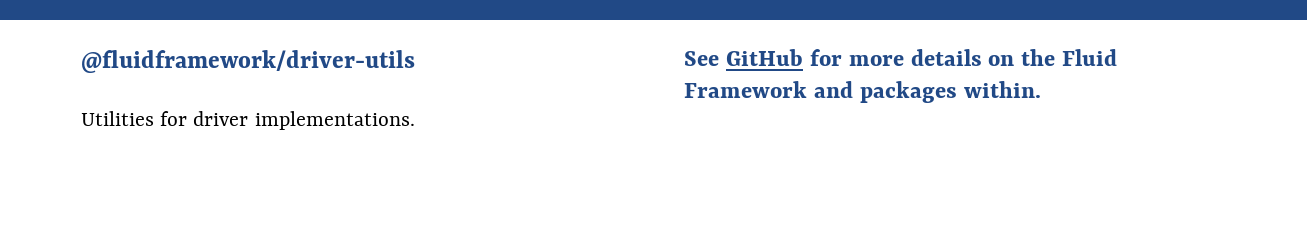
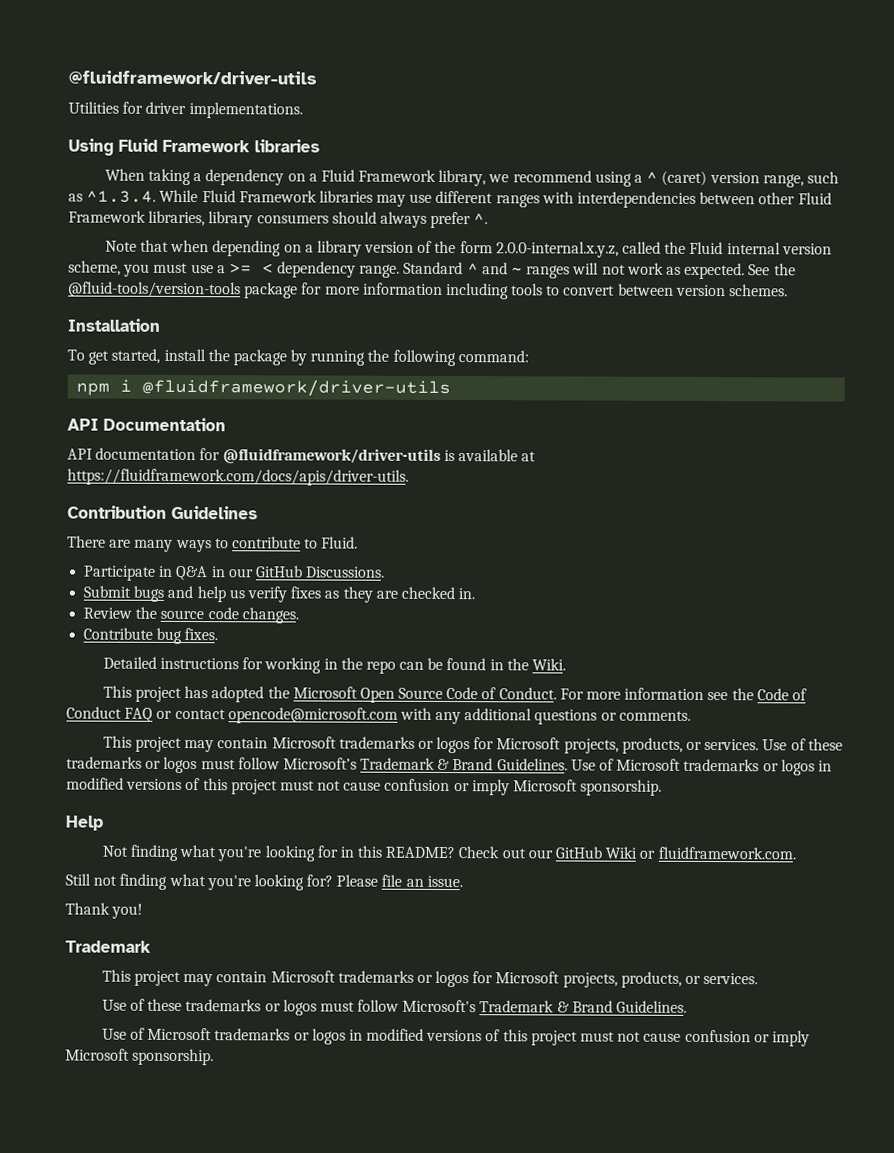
- See GitHub for more details on the Fluid Framework and packages within.
+ Using Fluid Framework libraries
+ When taking a dependency on a Fluid Framework library, we recommend using a ^ (caret) version range, such as ^1.3.4. While Fluid Framework libraries may use different ranges with interdependencies between other Fluid Framework libraries, library consumers should always prefer ^.
+ Note that when depending on a library version of the form 2.0.0-internal.x.y.z, called the Fluid internal version scheme, you must use a >= < dependency range. Standard ^ and ~ ranges will not work as expected. See the @fluid-tools/version-tools package for more information including tools to convert between version schemes.
+ Installation
+ To get started, install the package by running the following command:
+ npm i @fluidframework/driver-utils
+ API Documentation
+ API documentation for @fluidframework/driver-utils is available at https://fluidframework.com/docs/apis/driver-utils.
+ Contribution Guidelines
+ There are many ways to contribute to Fluid.
+ Participate in Q&A in our GitHub Discussions.
+ Submit bugs and help us verify fixes as they are checked in.
+ Review the source code changes.
+ Contribute bug fixes.
+ Detailed instructions for working in the repo can be found in the Wiki.
+ This project has adopted the Microsoft Open Source Code of Conduct. For more information see the Code of Conduct FAQ or contact opencode@microsoft.com with any additional questions or comments.
+ This project may contain Microsoft trademarks or logos for Microsoft projects, products, or services. Use of these trademarks or logos must follow Microsoft’s Trademark & Brand Guidelines. Use of Microsoft trademarks or logos in modified versions of this project must not cause confusion or imply Microsoft sponsorship.
+ Help
+ Not finding what you're looking for in this README? Check out our GitHub Wiki or fluidframework.com.
+ Still not finding what you're looking for? Please file an issue.
+ Thank you!
+ Trademark
+ This project may contain Microsoft trademarks or logos for Microsoft projects, products, or services.
+ Use of these trademarks or logos must follow Microsoft's Trademark & Brand Guidelines.
+ Use of Microsoft trademarks or logos in modified versions of this project must not cause confusion or imply Microsoft sponsorship.

